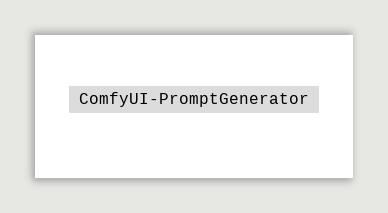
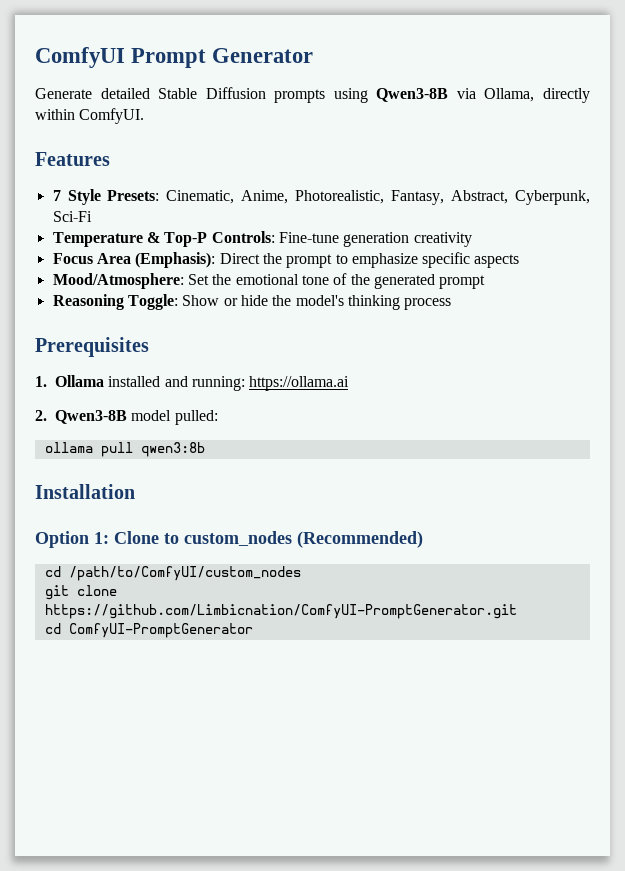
- ComfyUI-PromptGenerator
+ ComfyUI Prompt Generator
+ Generate detailed Stable Diffusion prompts using Qwen3-8B via Ollama, directly within ComfyUI.
+ Features
+ 7 Style Presets: Cinematic, Anime, Photorealistic, Fantasy, Abstract, Cyberpunk, Sci-Fi
+ Temperature & Top-P Controls: Fine-tune generation creativity
+ Focus Area (Emphasis): Direct the prompt to emphasize specific aspects
+ Mood/Atmosphere: Set the emotional tone of the generated prompt
+ Reasoning Toggle: Show or hide the model's thinking process
+ Prerequisites
+ 1. Ollama installed and running: https://ollama.ai
+ 2. Qwen3-8B model pulled:
+ ollama pull qwen3:8b
+ Installation
+ Option 1: Clone to custom_nodes (Recommended)
+ cd /path/to/ComfyUI/custom_nodes
+ git clone https://github.com/Limbicnation/ComfyUI-PromptGenerator.git
+ cd ComfyUI-PromptGenerator

